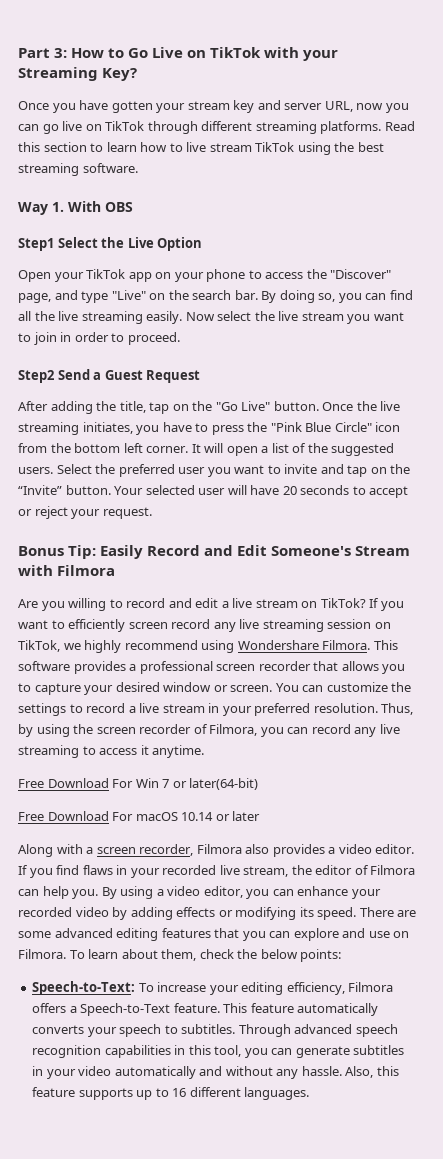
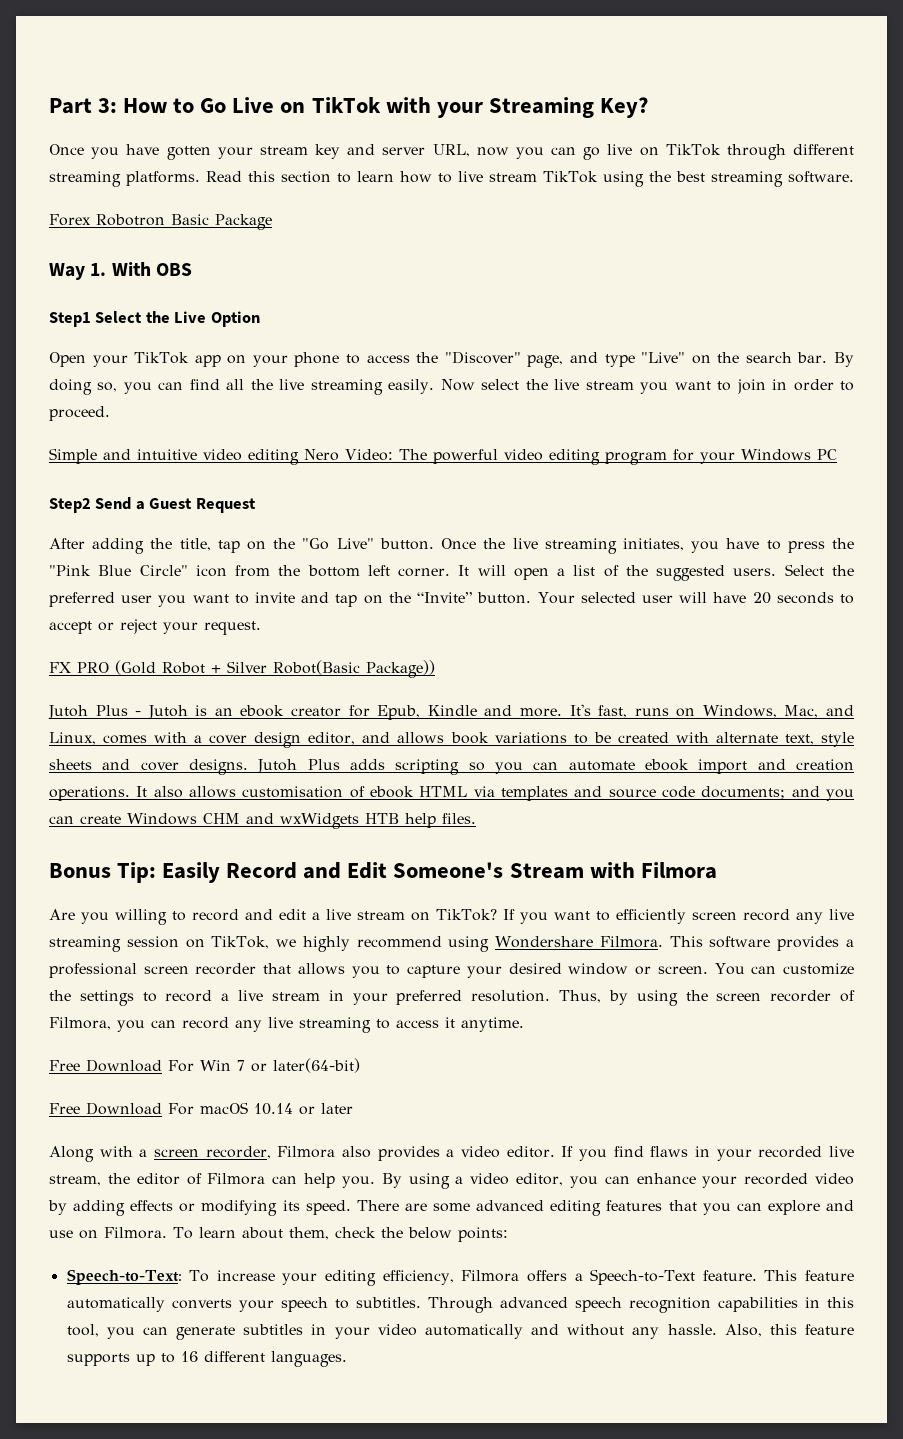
+ Forex Robotron Basic Package
+ Simple and intuitive video editing Nero Video: The powerful video editing program for your Windows PC
+ FX PRO (Gold Robot + Silver Robot(Basic Package))
+ Jutoh Plus - Jutoh is an ebook creator for Epub, Kindle and more. It's fast, runs on Windows, Mac, and Linux, comes with a cover design editor, and allows book variations to be created with alternate text, style sheets and cover designs. Jutoh Plus adds scripting so you can automate ebook import and creation operations. It also allows customisation of ebook HTML via templates and source code documents; and you can create Windows CHM and wxWidgets HTB help files.

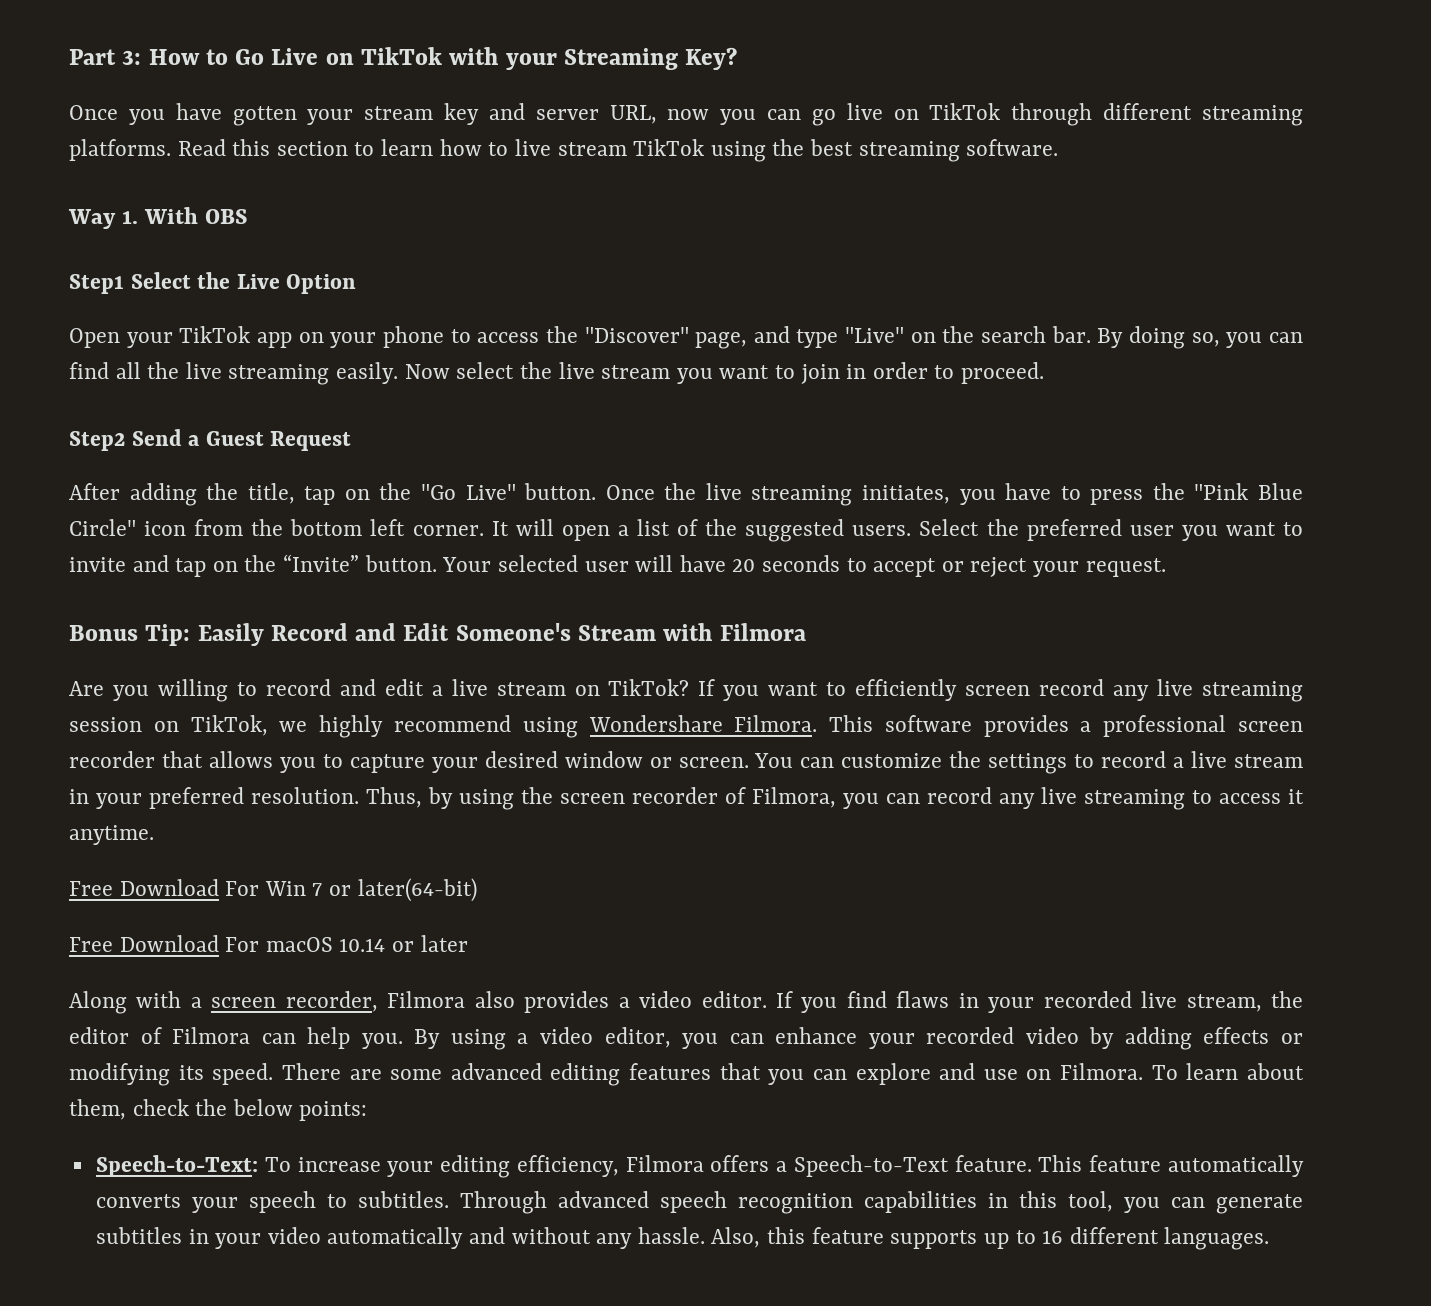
- Forex Robotron Basic Package
- Simple and intuitive video editing Nero Video: The powerful video editing program for your Windows PC
- FX PRO (Gold Robot + Silver Robot(Basic Package))
- Jutoh Plus - Jutoh is an ebook creator for Epub, Kindle and more. It's fast, runs on Windows, Mac, and Linux, comes with a cover design editor, and allows book variations to be created with alternate text, style sheets and cover designs. Jutoh Plus adds scripting so you can automate ebook import and creation operations. It also allows customisation of ebook HTML via templates and source code documents; and you can create Windows CHM and wxWidgets HTB help files.

